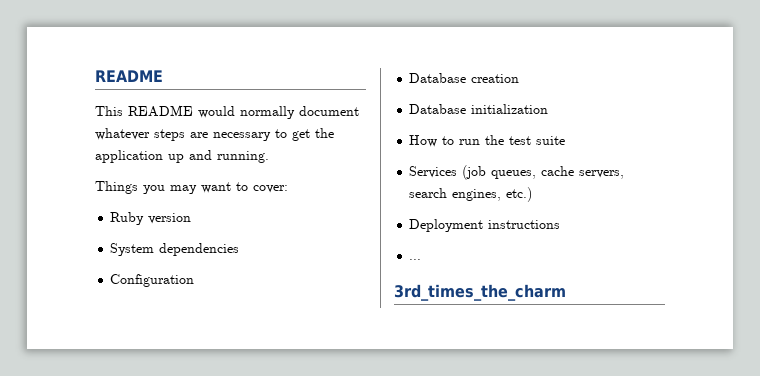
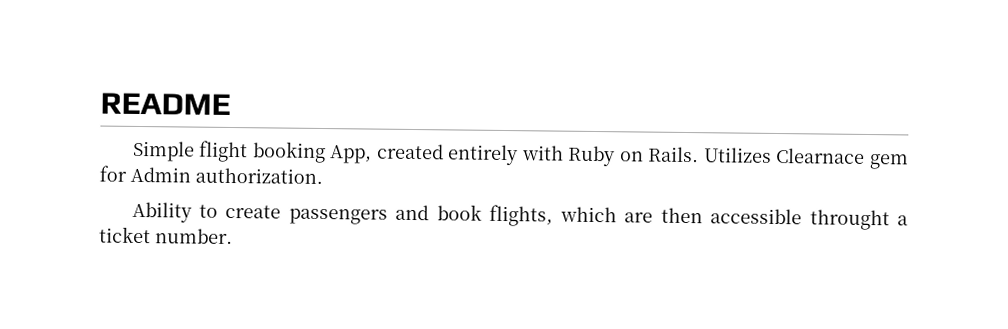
- This README would normally document whatever steps are necessary to get the application up and running.
- Things you may want to cover:
- Ruby version
- System dependencies
- Configuration
- Database creation
- Database initialization
- How to run the test suite
- Services (job queues, cache servers, search engines, etc.)
- Deployment instructions
- ...
- 3rd_times_the_charm
+ Simple flight booking App, created entirely with Ruby on Rails. Utilizes Clearnace gem for Admin authorization.
+ Ability to create passengers and book flights, which are then accessible throught a ticket number.

